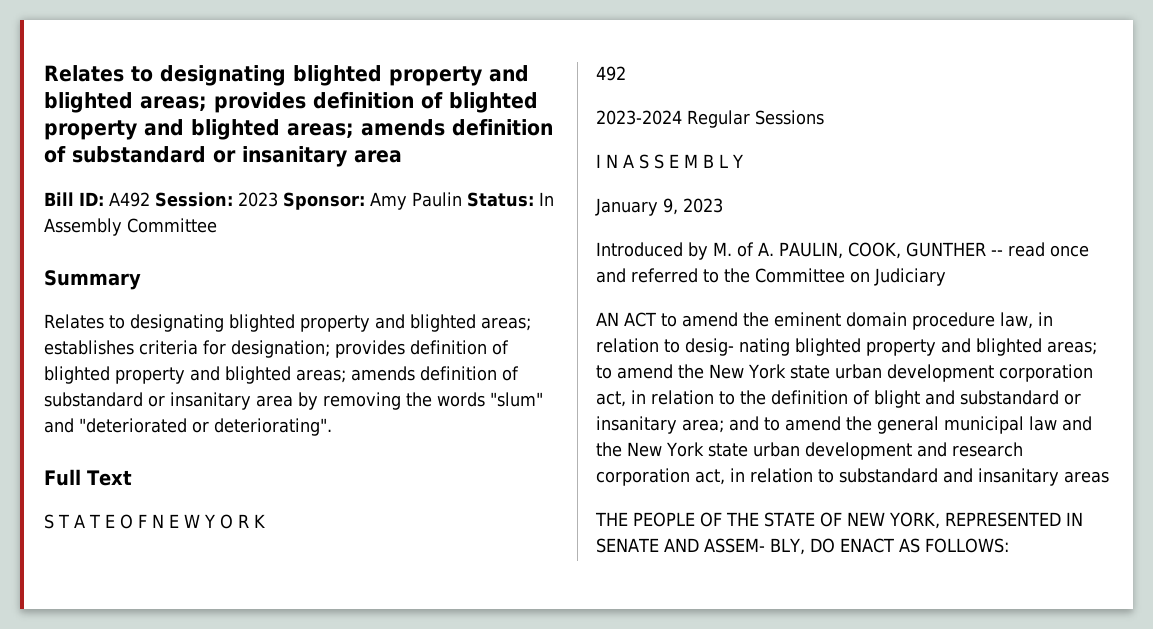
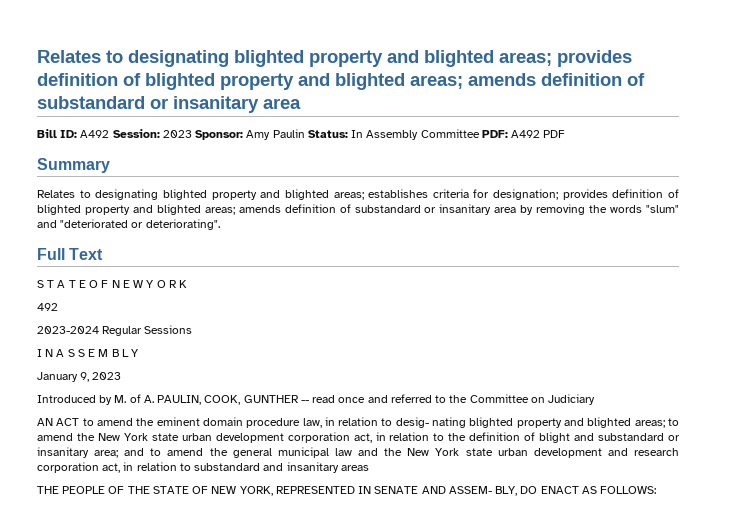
- Bill ID: A492 Session: 2023 Sponsor: Amy Paulin Status: In Assembly Committee
+ Bill ID: A492 Session: 2023 Sponsor: Amy Paulin Status: In Assembly Committee PDF: A492 PDF

